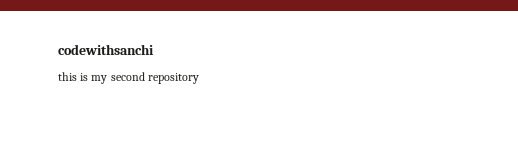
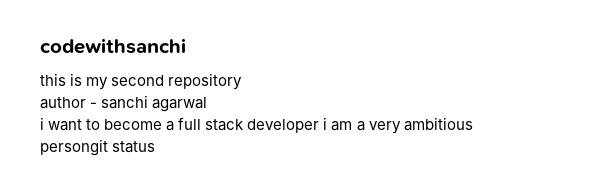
+ author - sanchi agarwal
+ i want to become a full stack developer i am a very ambitious persongit status

